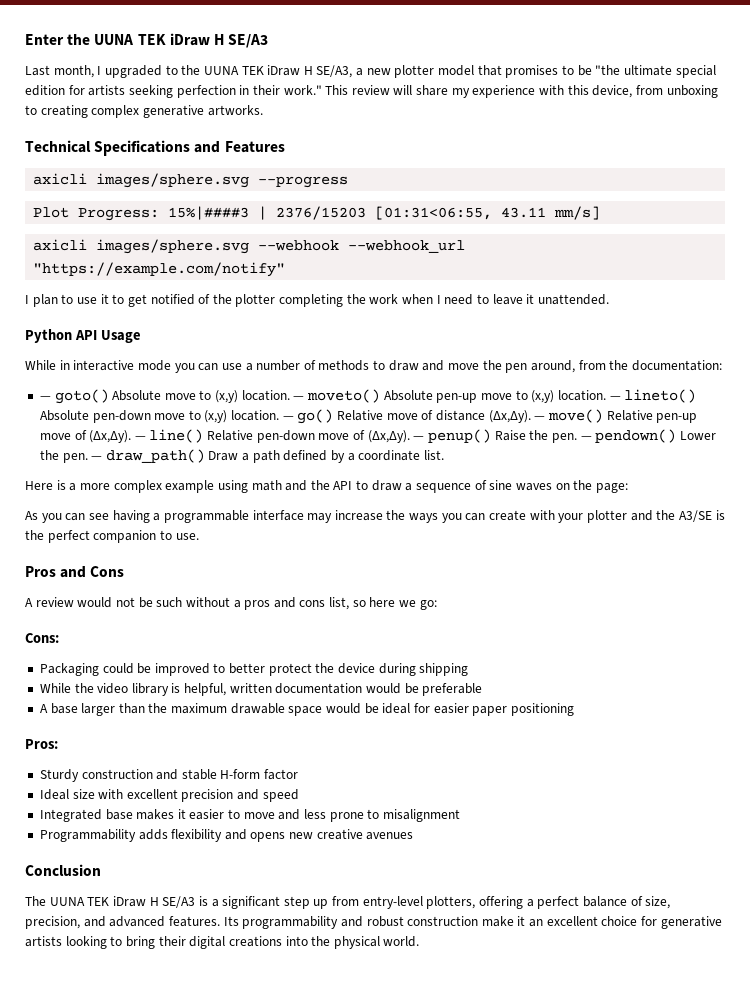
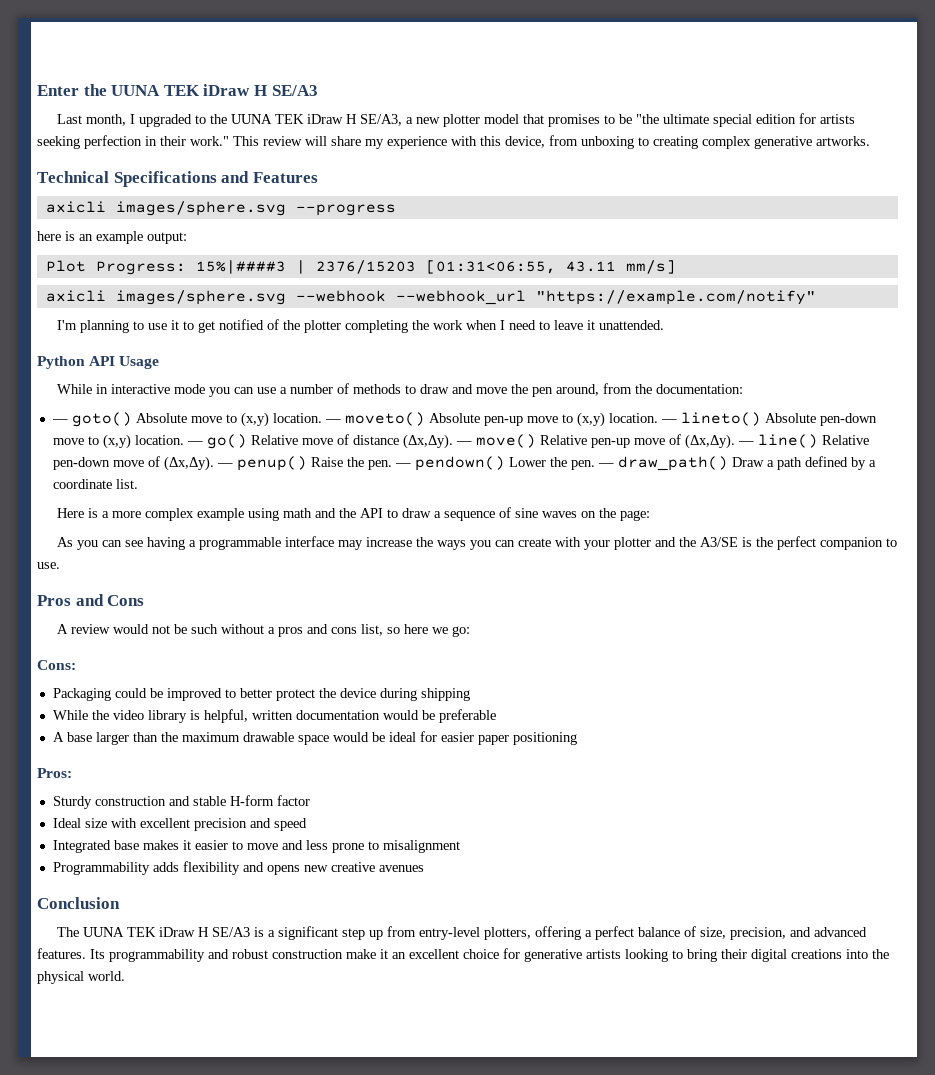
+ here is an example output:
- I plan to use it to get notified of the plotter completing the work when I need to leave it unattended.
+ I'm planning to use it to get notified of the plotter completing the work when I need to leave it unattended.

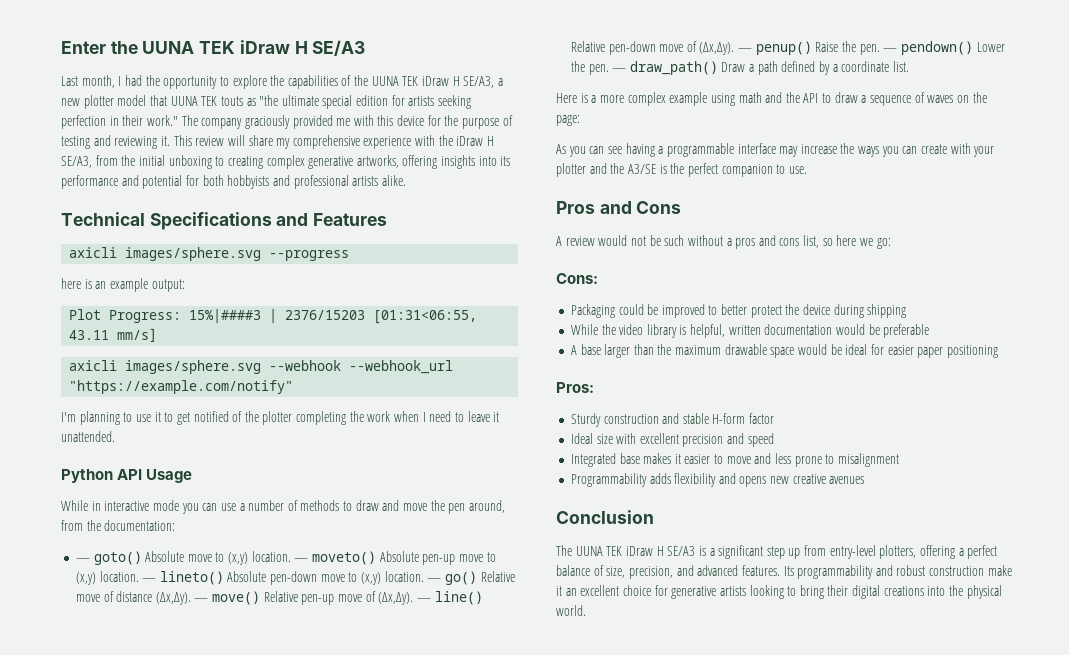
- Last month, I upgraded to the UUNA TEK iDraw H SE/A3, a new plotter model that promises to be "the ultimate special edition for artists seeking perfection in their work."
+ Last month, I had the opportunity to explore the capabilities of the UUNA TEK iDraw H SE/A3, a new plotter model that UUNA TEK touts as "the ultimate special edition for artists seeking perfection in their work."
+ The company graciously provided me with this device for the purpose of testing and reviewing it.
- This review will share my experience with this device, from unboxing to creating complex generative artworks.
+ This review will share my comprehensive experience with the iDraw H SE/A3, from the initial unboxing to creating complex generative artworks, offering insights into its performance and potential for both hobbyists and professional artists alike.
- Here is a more complex example using math and the API to draw a sequence of sine waves on the page:
+ Here is a more complex example using math and the API to draw a sequence of waves on the page:

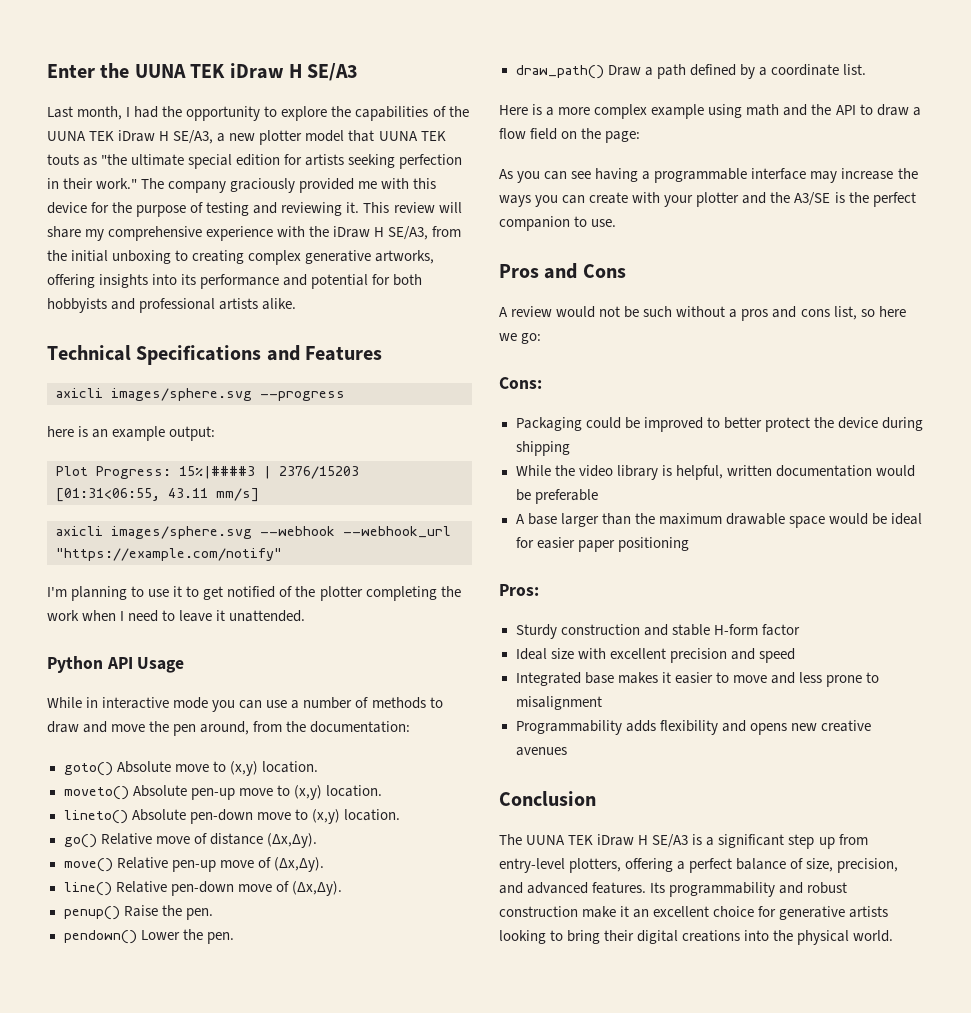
- — goto() Absolute move to (x,y) location. — moveto() Absolute pen-up move to (x,y) location. — lineto() Absolute pen-down move to (x,y) location. — go() Relative move of distance (Δx,Δy). — move() Relative pen-up move of (Δx,Δy). — line() Relative pen-down move of (Δx,Δy). — penup() Raise the pen. — pendown() Lower the pen. — draw_path() Draw a path defined by a coordinate list.
+ goto() Absolute move to (x,y) location.
+ moveto() Absolute pen-up move to (x,y) location.
+ lineto() Absolute pen-down move to (x,y) location.
+ go() Relative move of distance (Δx,Δy).
+ move() Relative pen-up move of (Δx,Δy).
+ line() Relative pen-down move of (Δx,Δy).
+ penup() Raise the pen.
+ pendown() Lower the pen.
+ draw_path() Draw a path defined by a coordinate list.
- Here is a more complex example using math and the API to draw a sequence of waves on the page:
+ Here is a more complex example using math and the API to draw a flow field on the page:

